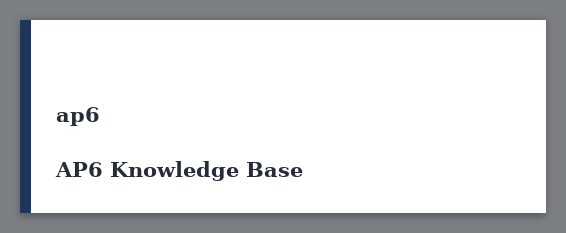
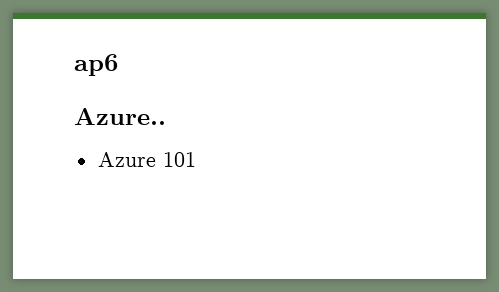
- AP6 Knowledge Base
+ Azure..
+ Azure 101

